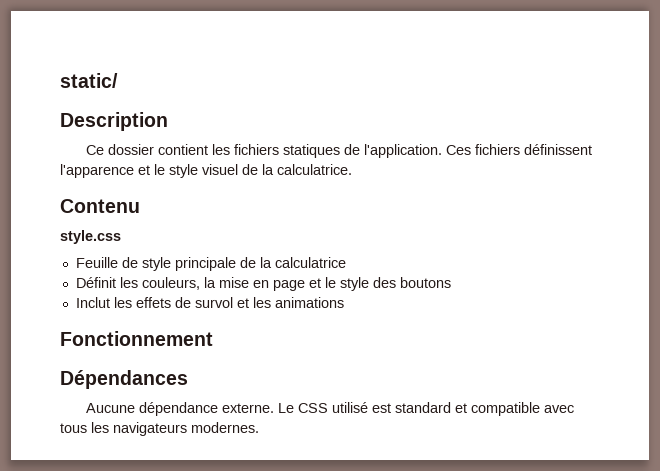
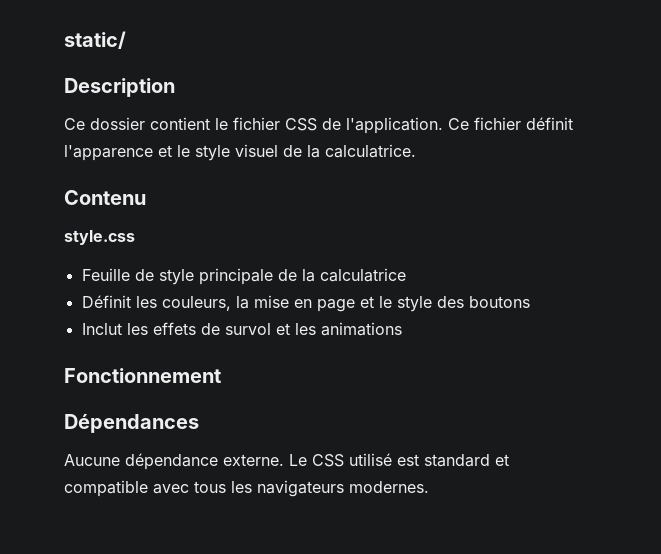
- Ce dossier contient les fichiers statiques de l'application. Ces fichiers définissent l'apparence et le style visuel de la calculatrice.
+ Ce dossier contient le fichier CSS de l'application. Ce fichier définit l'apparence et le style visuel de la calculatrice.

